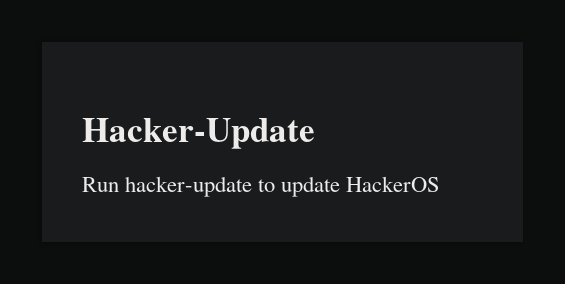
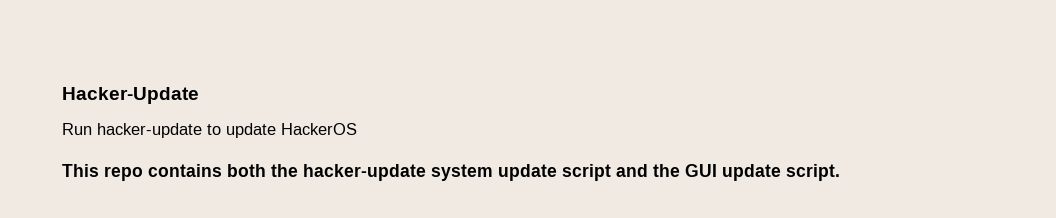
+ This repo contains both the hacker-update system update script and the GUI update script.

